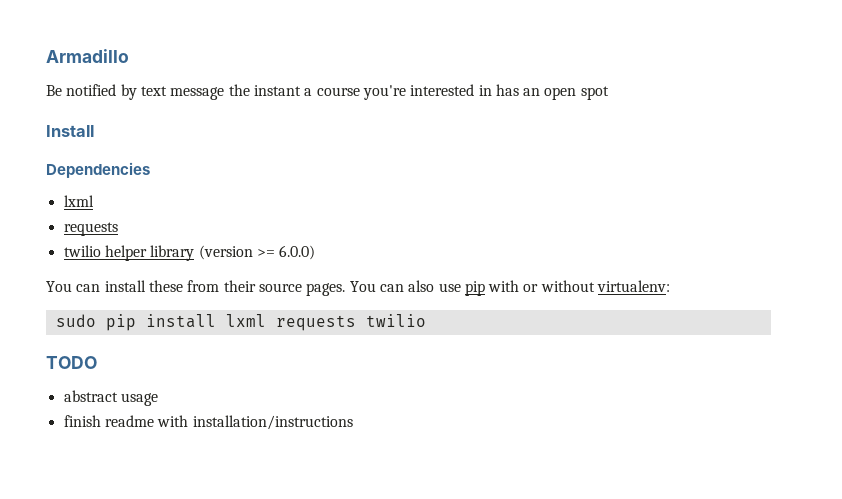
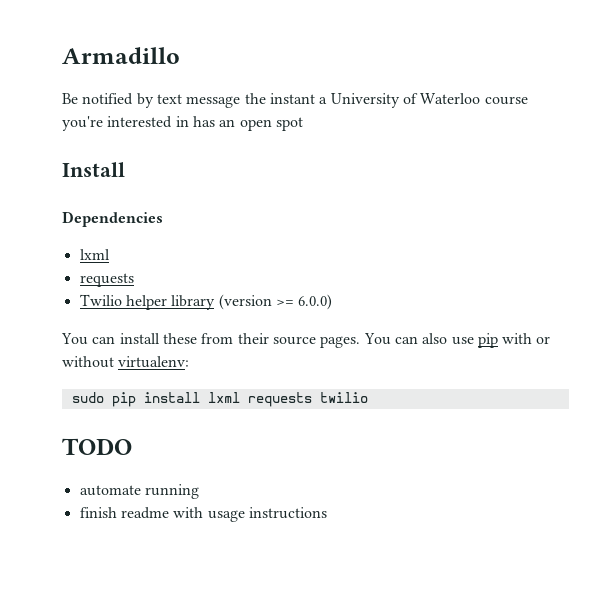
- Be notified by text message the instant a course you're interested in has an open spot
+ Be notified by text message the instant a University of Waterloo course you're interested in has an open spot
- twilio helper library (version >= 6.0.0)
+ Twilio helper library (version >= 6.0.0)
- abstract usage
+ automate running
- finish readme with installation/instructions
+ finish readme with usage instructions

